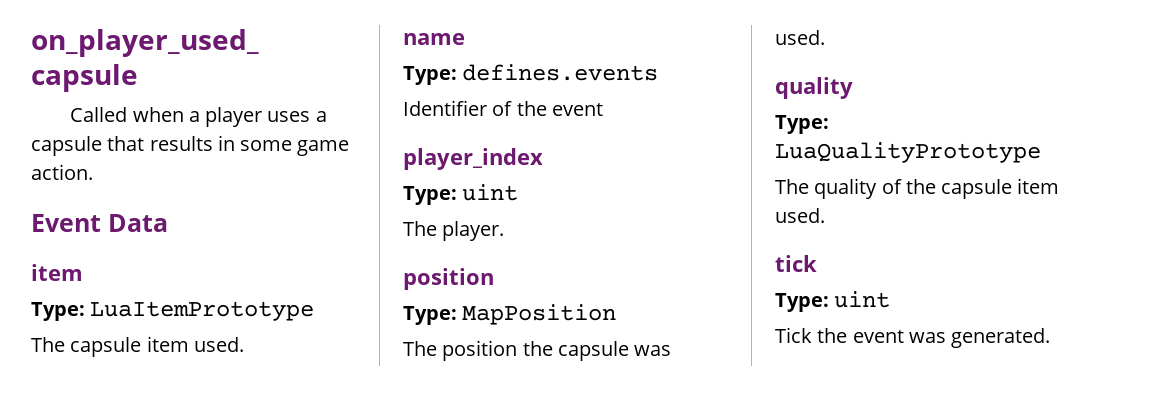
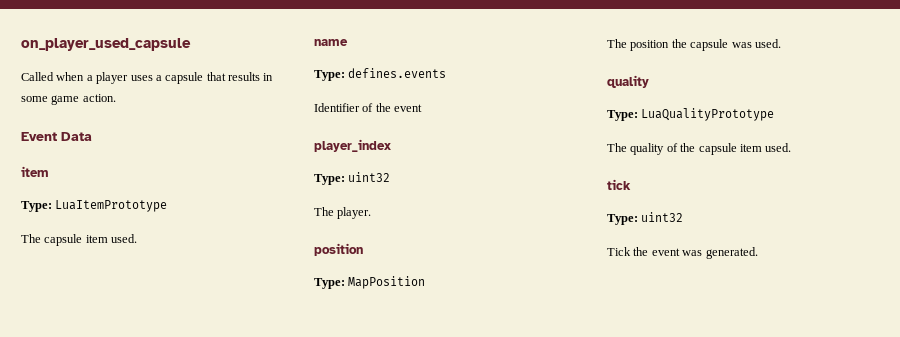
  player_index
- Type: uint
+ Type: uint32
  tick
- Type: uint
+ Type: uint32

